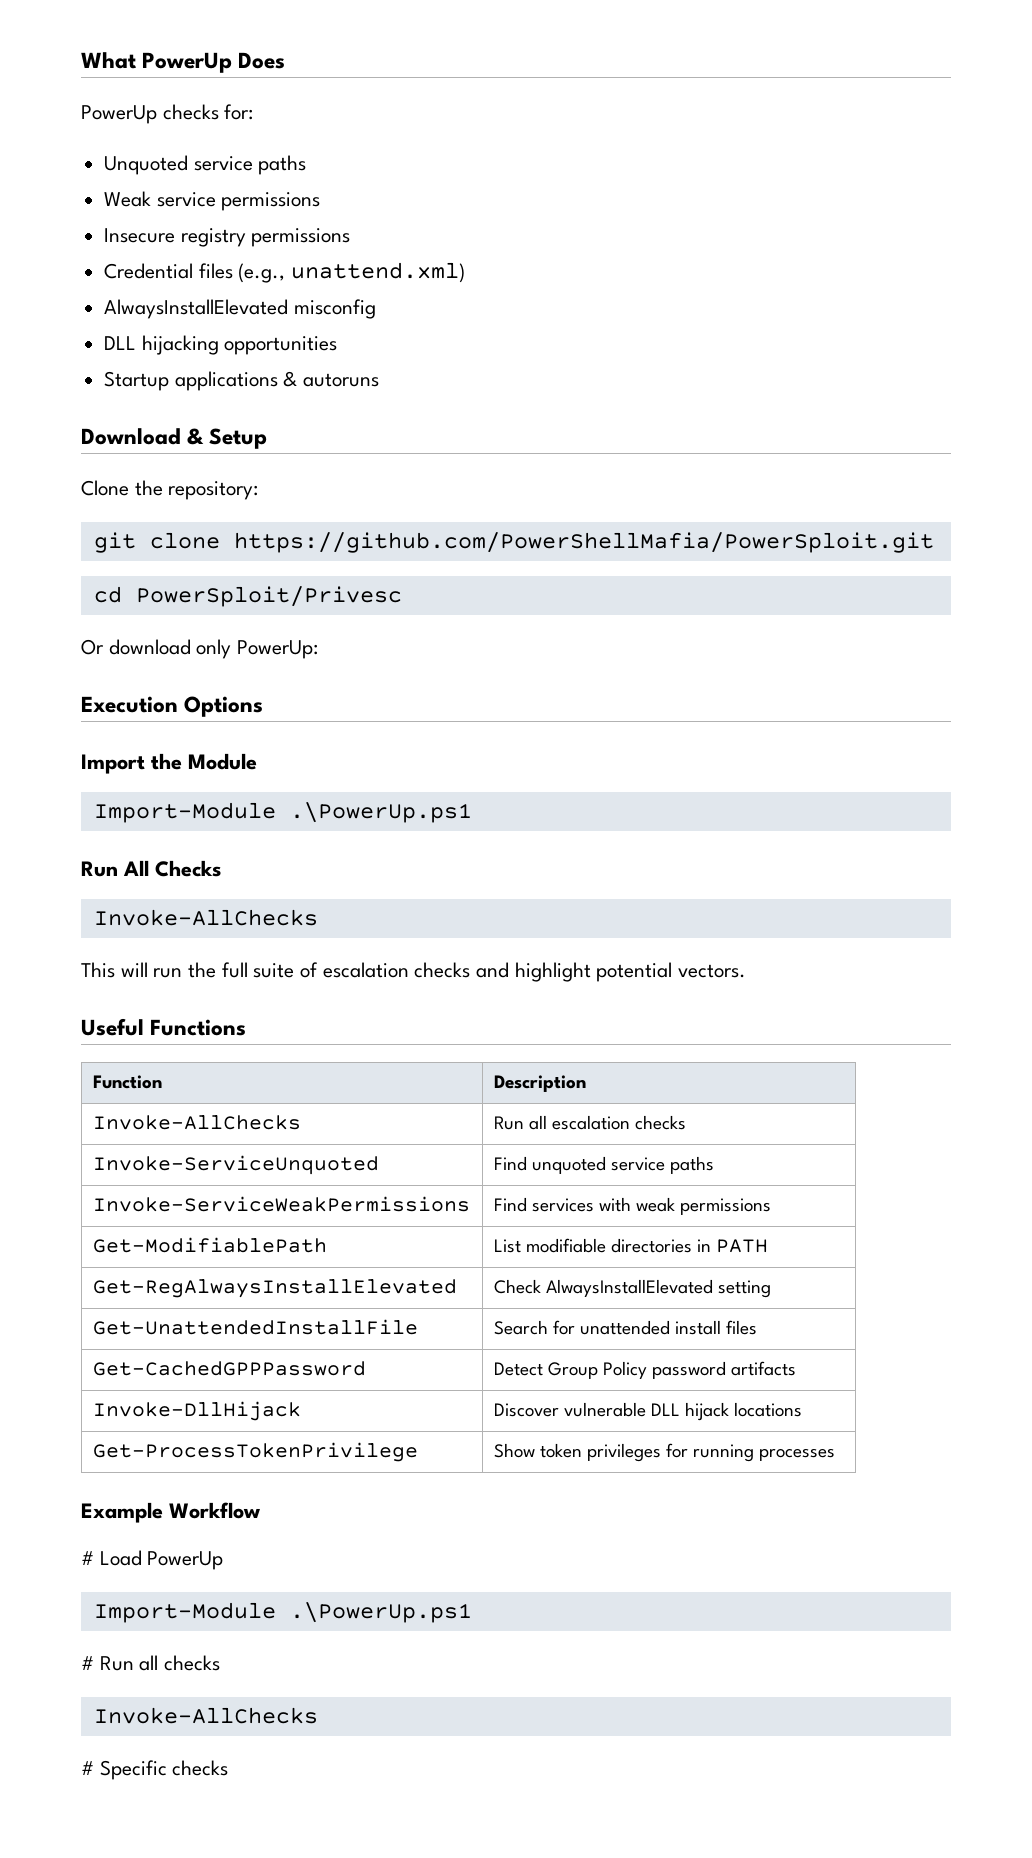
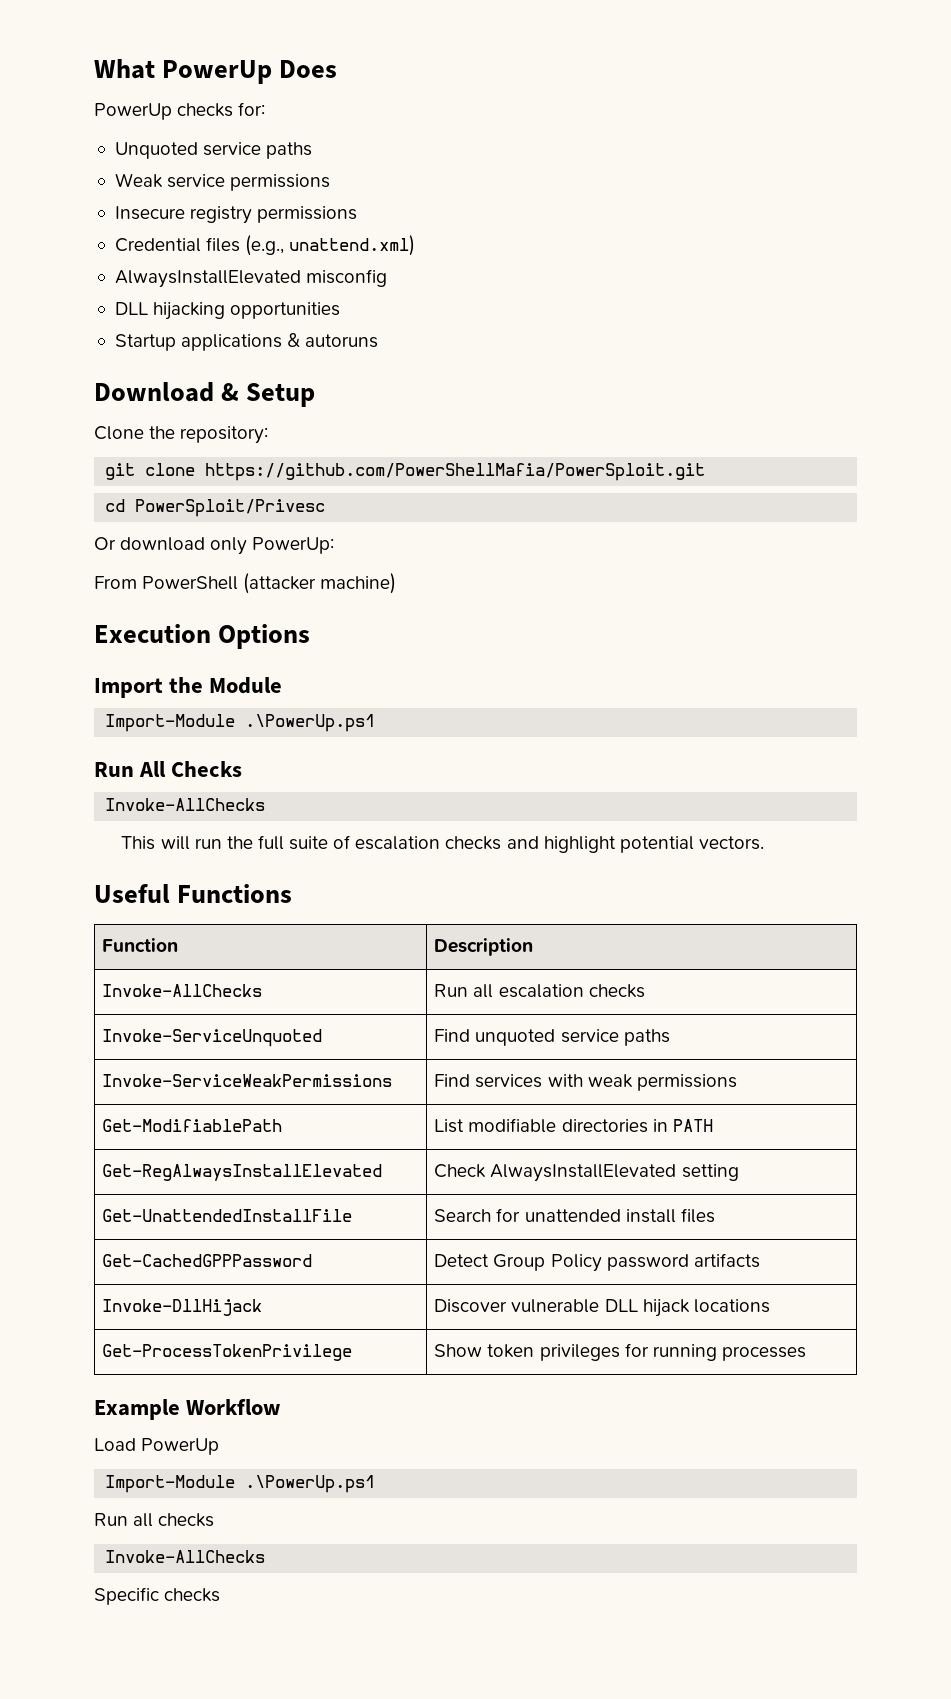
+ From PowerShell (attacker machine)
- # Load PowerUp
+ Load PowerUp
- # Run all checks
+ Run all checks
- # Specific checks
+ Specific checks

